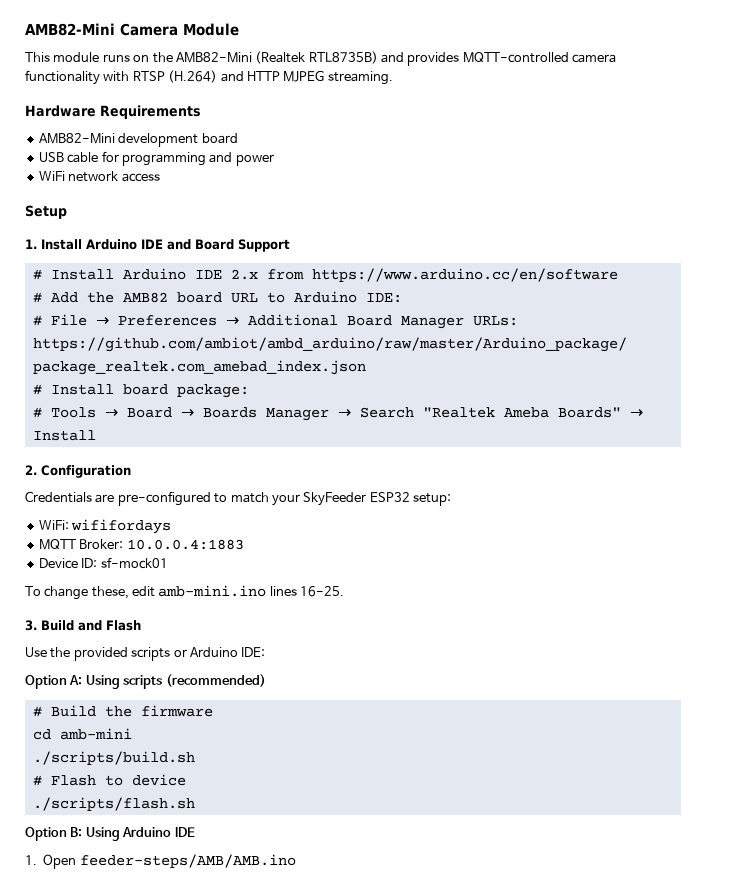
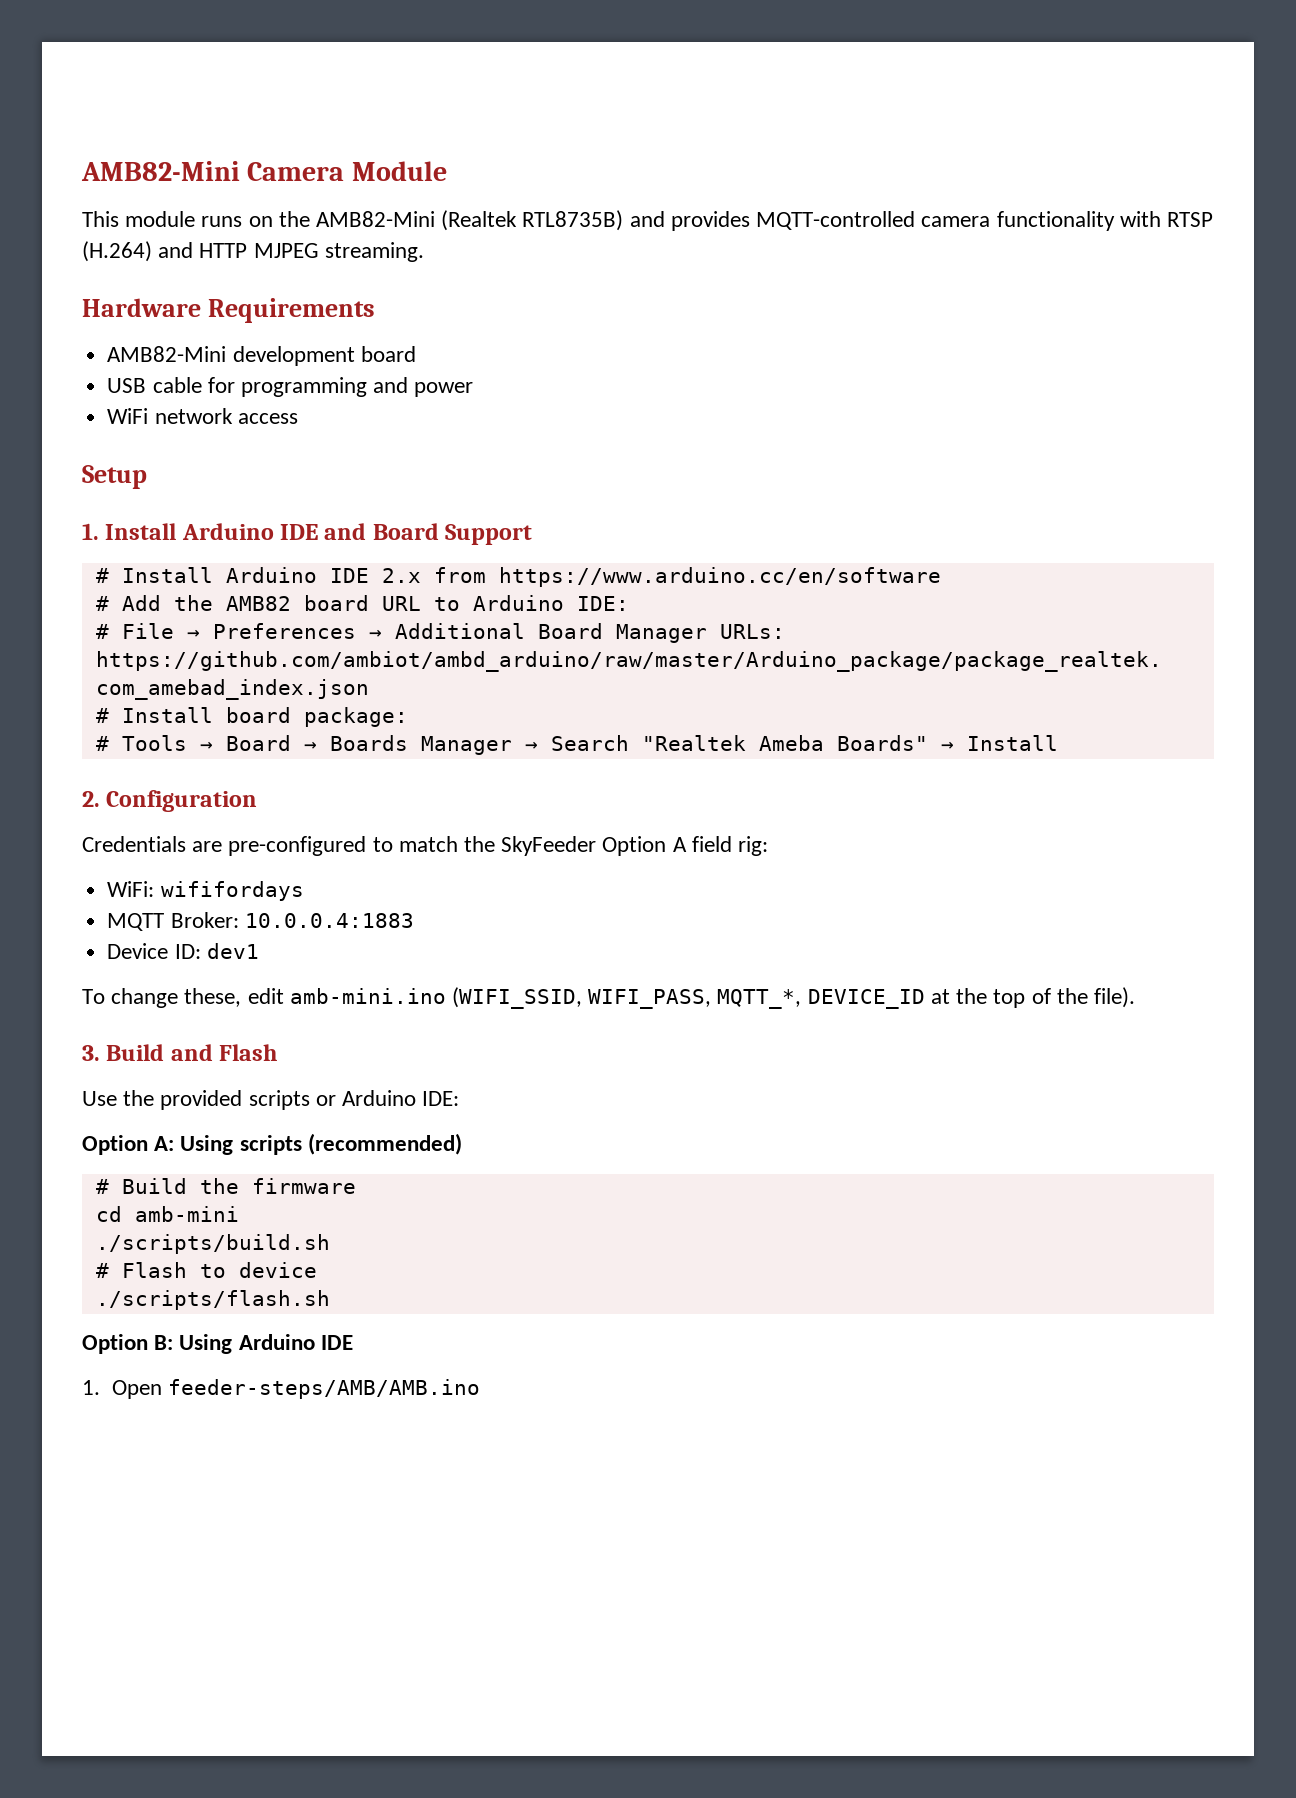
- Credentials are pre-configured to match your SkyFeeder ESP32 setup:
+ Credentials are pre-configured to match the SkyFeeder Option A field rig:
- Device ID: sf-mock01
+ Device ID: dev1
- To change these, edit amb-mini.ino lines 16-25.
+ To change these, edit amb-mini.ino (WIFI_SSID, WIFI_PASS, MQTT_*, DEVICE_ID at the top of the file).

